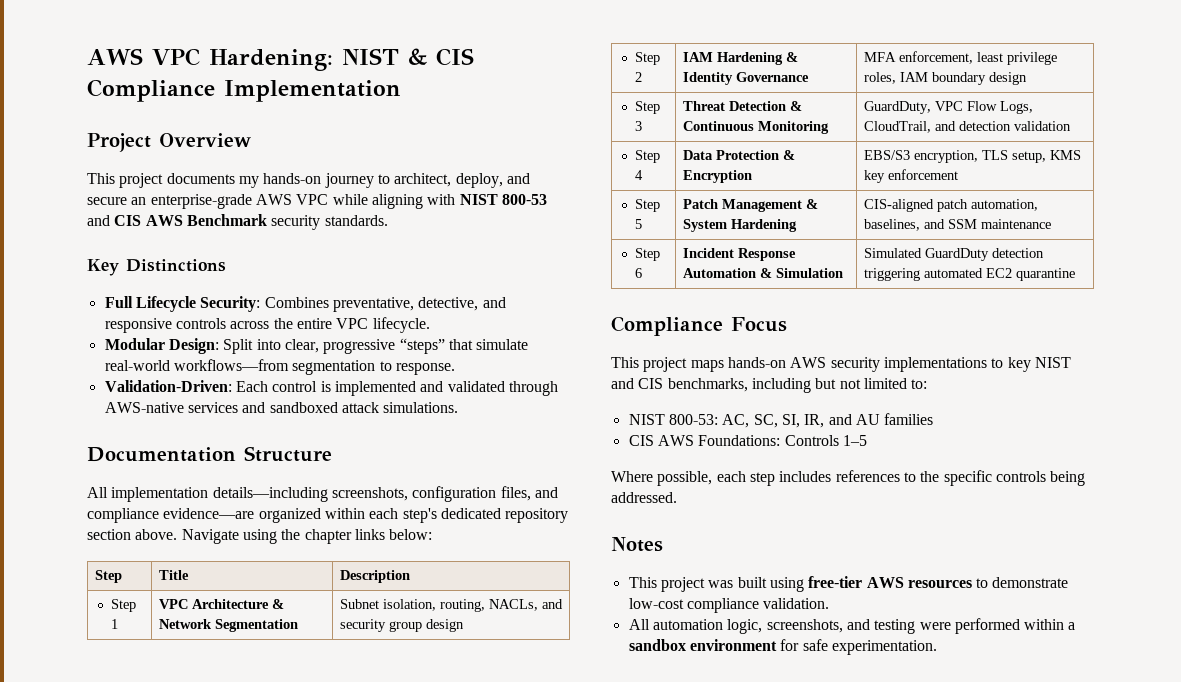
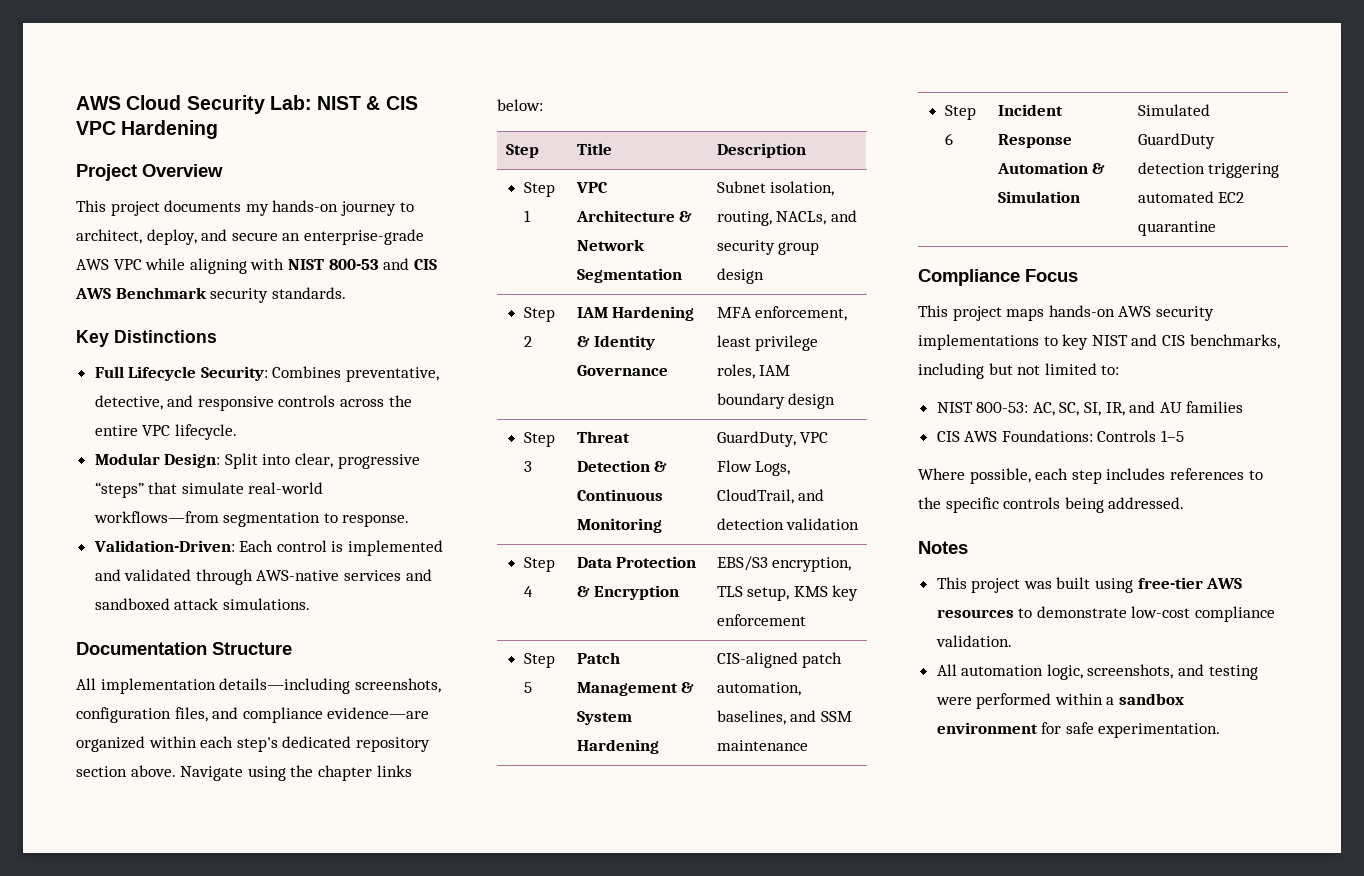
- AWS VPC Hardening: NIST & CIS Compliance Implementation
+ AWS Cloud Security Lab: NIST & CIS VPC Hardening

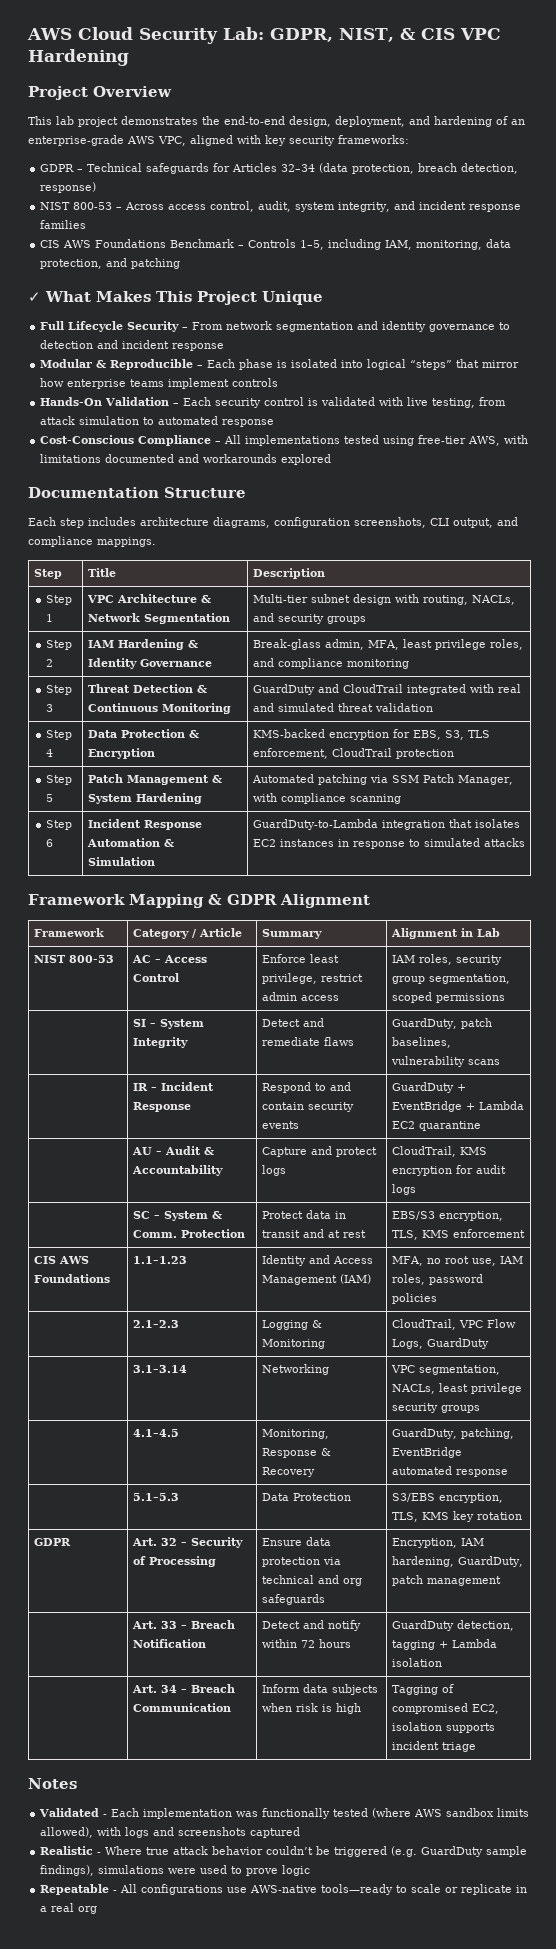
- AWS Cloud Security Lab: NIST & CIS VPC Hardening
+ AWS Cloud Security Lab: GDPR, NIST, & CIS VPC Hardening
- This project documents my hands-on journey to architect, deploy, and secure an enterprise-grade AWS VPC while aligning with NIST 800-53 and CIS AWS Benchmark security standards.
- Key Distinctions
- Full Lifecycle Security: Combines preventative, detective, and responsive controls across the entire VPC lifecycle.
- Modular Design: Split into clear, progressive “steps” that simulate real-world workflows—from segmentation to response.
- Validation-Driven: Each control is implemented and validated through AWS-native services and sandboxed attack simulations.
+ This lab project demonstrates the end-to-end design, deployment, and hardening of an enterprise-grade AWS VPC, aligned with key security frameworks:
+ GDPR – Technical safeguards for Articles 32–34 (data protection, breach detection, response)
+ NIST 800-53 – Across access control, audit, system integrity, and incident response families
+ CIS AWS Foundations Benchmark – Controls 1–5, including IAM, monitoring, data protection, and patching
+ ✓ What Makes This Project Unique
+ Full Lifecycle Security – From network segmentation and identity governance to detection and incident response
+ Modular & Reproducible – Each phase is isolated into logical “steps” that mirror how enterprise teams implement controls
+ Hands-On Validation – Each security control is validated with live testing, from attack simulation to automated response
+ Cost-Conscious Compliance – All implementations tested using free-tier AWS, with limitations documented and workarounds explored
  Documentation Structure
- All implementation details—including screenshots, configuration files, and compliance evidence—are organized within each step's dedicated repository section above. Navigate using the chapter links below:
+ Each step includes architecture diagrams, configuration screenshots, CLI output, and compliance mappings.
- Step 1 | VPC Architecture & Network Segmentation | Subnet isolation, routing, NACLs, and security group design
+ Step 1 | VPC Architecture & Network Segmentation | Multi-tier subnet design with routing, NACLs, and security groups
- Step 2 | IAM Hardening & Identity Governance | MFA enforcement, least privilege roles, IAM boundary design
+ Step 2 | IAM Hardening & Identity Governance | Break-glass admin, MFA, least privilege roles, and compliance monitoring
- Step 3 | Threat Detection & Continuous Monitoring | GuardDuty, VPC Flow Logs, CloudTrail, and detection validation
+ Step 3 | Threat Detection & Continuous Monitoring | GuardDuty and CloudTrail integrated with real and simulated threat validation
- Step 4 | Data Protection & Encryption | EBS/S3 encryption, TLS setup, KMS key enforcement
+ Step 4 | Data Protection & Encryption | KMS-backed encryption for EBS, S3, TLS enforcement, CloudTrail protection
- Step 5 | Patch Management & System Hardening | CIS-aligned patch automation, baselines, and SSM maintenance
+ Step 5 | Patch Management & System Hardening | Automated patching via SSM Patch Manager, with compliance scanning
- Step 6 | Incident Response Automation & Simulation | Simulated GuardDuty detection triggering automated EC2 quarantine
- Compliance Focus
- This project maps hands-on AWS security implementations to key NIST and CIS benchmarks, including but not limited to:
- NIST 800-53: AC, SC, SI, IR, and AU families
- CIS AWS Foundations: Controls 1–5
- Where possible, each step includes references to the specific controls being addressed.
+ Step 6 | Incident Response Automation & Simulation | GuardDuty-to-Lambda integration that isolates EC2 instances in response to simulated attacks
+ Framework Mapping & GDPR Alignment
+ Framework | Category / Article | Summary | Alignment in Lab
+ NIST 800-53 | AC – Access Control | Enforce least privilege, restrict admin access | IAM roles, security group segmentation, scoped permissions
+ | SI – System Integrity | Detect and remediate flaws | GuardDuty, patch baselines, vulnerability scans
+ | IR – Incident Response | Respond to and contain security events | GuardDuty + EventBridge + Lambda EC2 quarantine
+ | AU – Audit & Accountability | Capture and protect logs | CloudTrail, KMS encryption for audit logs
+ | SC – System & Comm. Protection | Protect data in transit and at rest | EBS/S3 encryption, TLS, KMS enforcement
+ CIS AWS Foundations | 1.1–1.23 | Identity and Access Management (IAM) | MFA, no root use, IAM roles, password policies
+ | 2.1–2.3 | Logging & Monitoring | CloudTrail, VPC Flow Logs, GuardDuty
+ | 3.1–3.14 | Networking | VPC segmentation, NACLs, least privilege security groups
+ | 4.1–4.5 | Monitoring, Response & Recovery | GuardDuty, patching, EventBridge automated response
+ | 5.1–5.3 | Data Protection | S3/EBS encryption, TLS, KMS key rotation
+ GDPR | Art. 32 – Security of Processing | Ensure data protection via technical and org safeguards | Encryption, IAM hardening, GuardDuty, patch management
+ | Art. 33 – Breach Notification | Detect and notify within 72 hours | GuardDuty detection, tagging + Lambda isolation
+ | Art. 34 – Breach Communication | Inform data subjects when risk is high | Tagging of compromised EC2, isolation supports incident triage
  Notes
- This project was built using free-tier AWS resources to demonstrate low-cost compliance validation.
- All automation logic, screenshots, and testing were performed within a sandbox environment for safe experimentation.
+ Validated - Each implementation was functionally tested (where AWS sandbox limits allowed), with logs and screenshots captured
+ Realistic - Where true attack behavior couldn’t be triggered (e.g. GuardDuty sample findings), simulations were used to prove logic
+ Repeatable - All configurations use AWS-native tools—ready to scale or replicate in a real org

